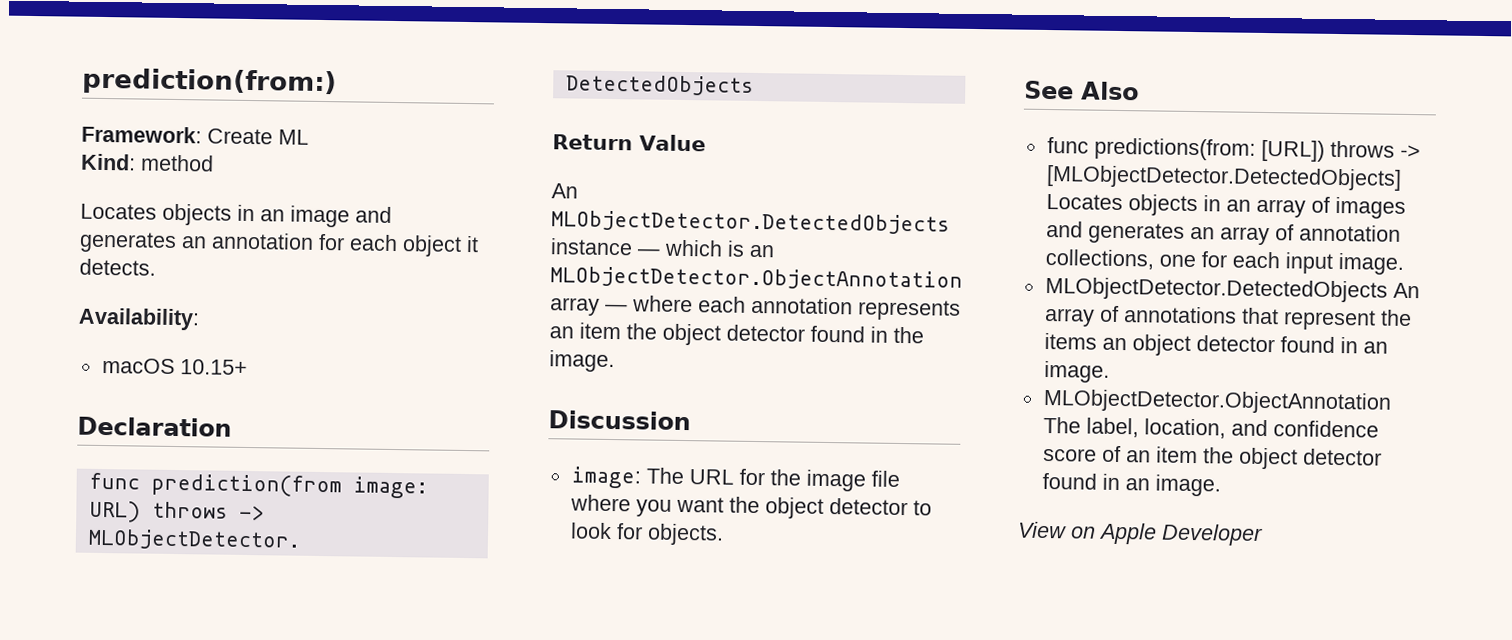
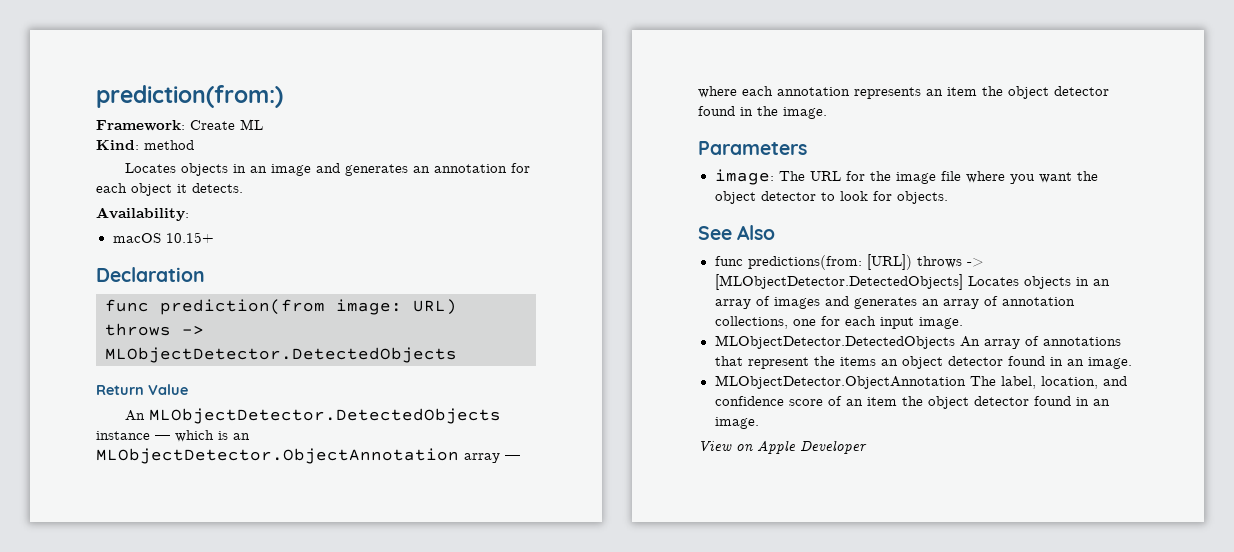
- Discussion
+ Parameters

